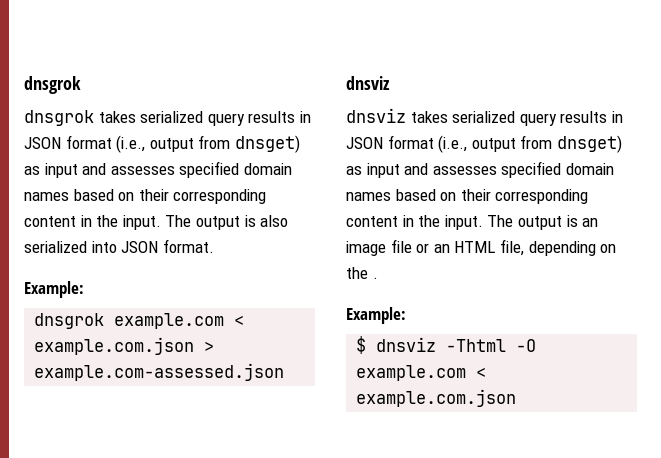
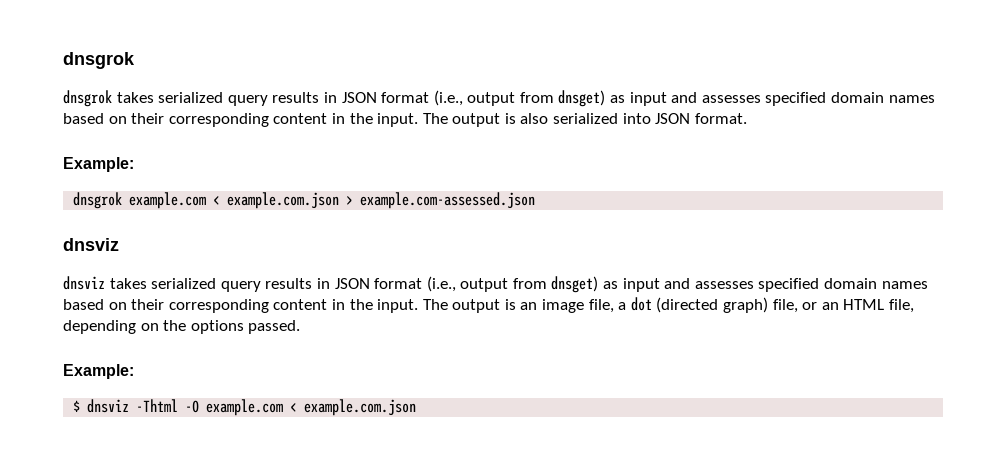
- The output is an image file or an HTML file, depending on the .
+ The output is an image file, a dot (directed graph) file, or an HTML file, depending on the options passed.

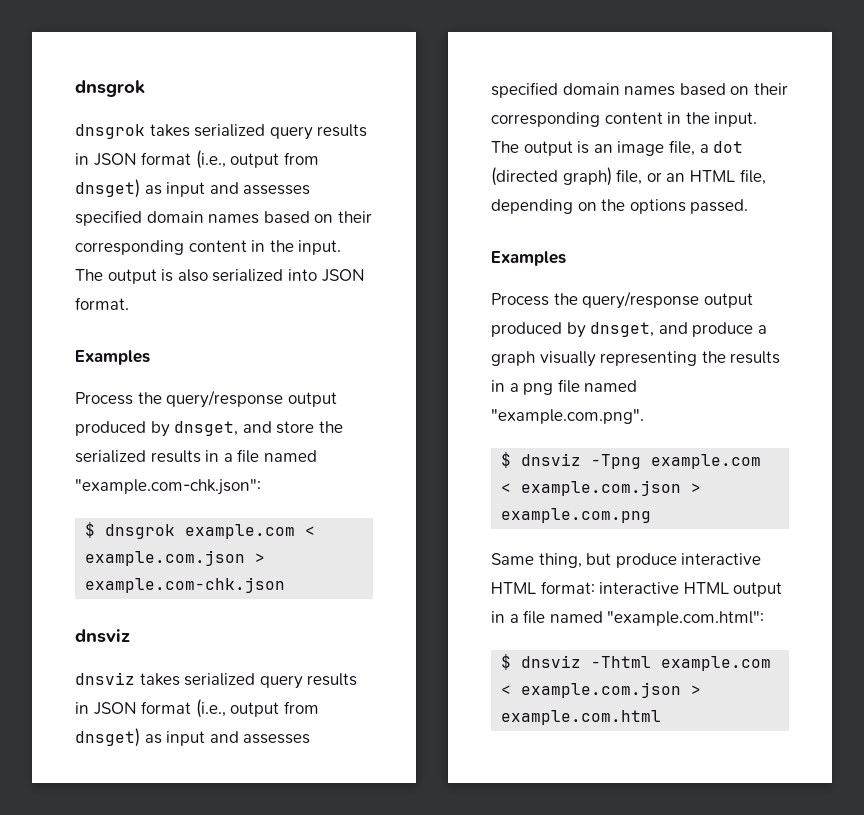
  The output is also serialized into JSON format.
- Example:
- dnsgrok example.com < example.com.json > example.com-assessed.json
+ Examples
+ Process the query/response output produced by dnsget, and store the serialized results in a file named "example.com-chk.json":
+ $ dnsgrok example.com < example.com.json > example.com-chk.json
  The output is an image file, a dot (directed graph) file, or an HTML file, depending on the options passed.
- Example:
+ Examples
+ Process the query/response output produced by dnsget, and produce a graph visually representing the results in a png file named "example.com.png".
+ $ dnsviz -Tpng example.com < example.com.json > example.com.png
+ Same thing, but produce interactive HTML format: interactive HTML output in a file named "example.com.html":
- $ dnsviz -Thtml -O example.com < example.com.json
+ $ dnsviz -Thtml example.com < example.com.json > example.com.html

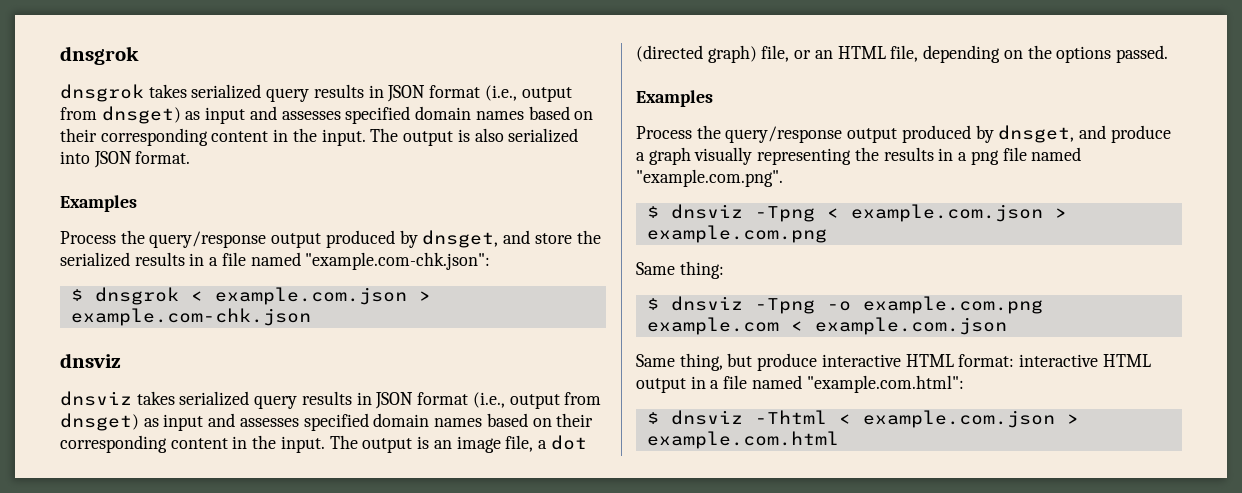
- $ dnsgrok example.com < example.com.json > example.com-chk.json
+ $ dnsgrok < example.com.json > example.com-chk.json
- $ dnsviz -Tpng example.com < example.com.json > example.com.png
+ $ dnsviz -Tpng < example.com.json > example.com.png
+ Same thing:
+ $ dnsviz -Tpng -o example.com.png example.com < example.com.json
- $ dnsviz -Thtml example.com < example.com.json > example.com.html
+ $ dnsviz -Thtml < example.com.json > example.com.html

